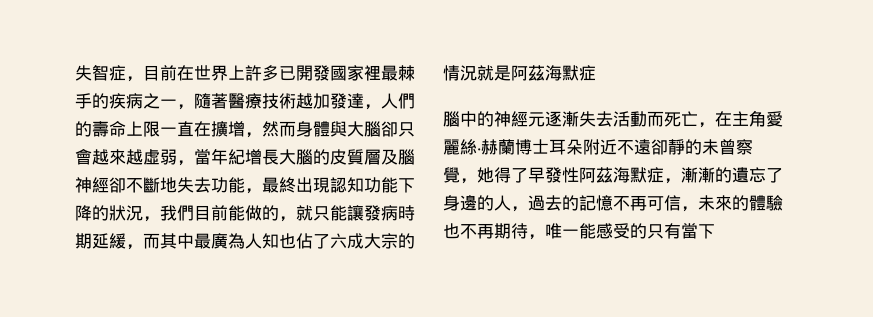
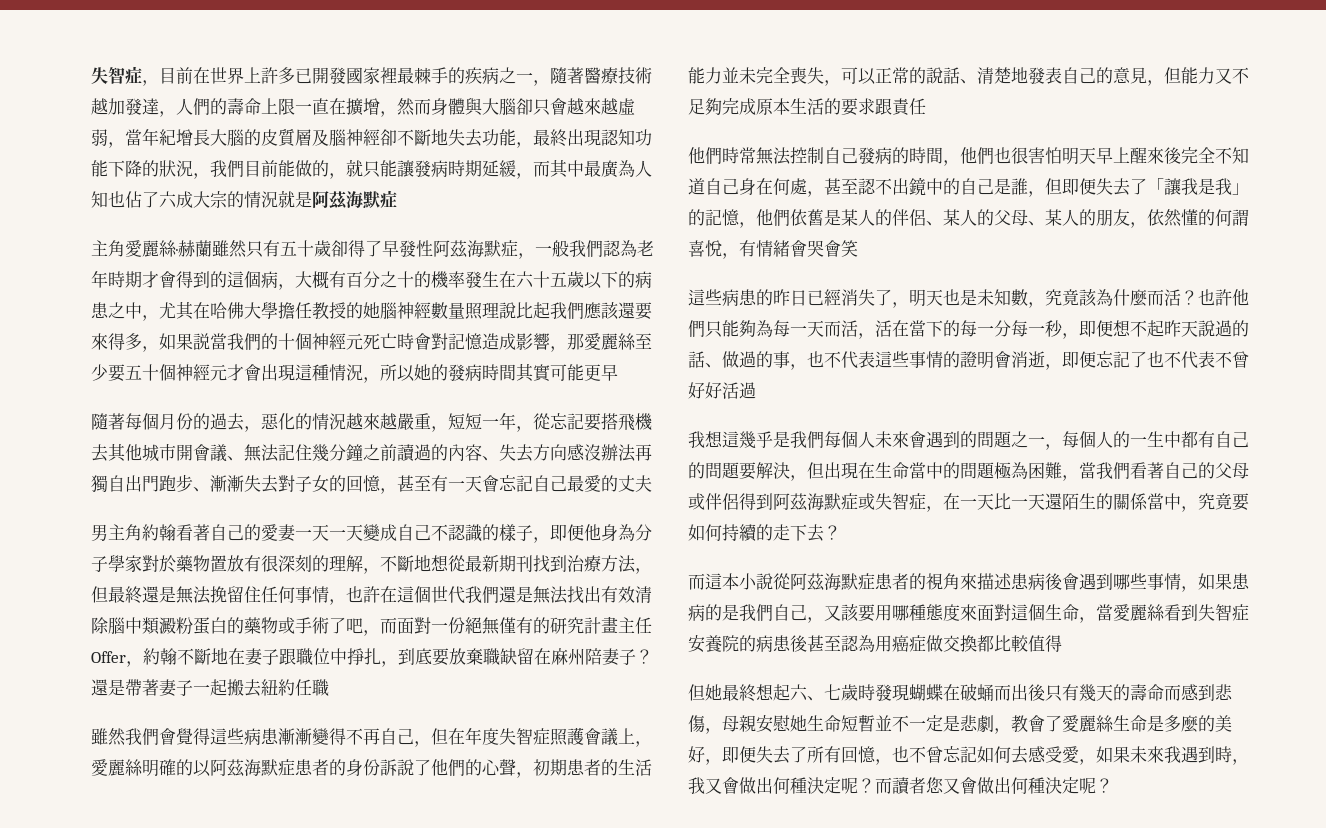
- 腦中的神經元逐漸失去活動而死亡，在主角愛麗絲·赫蘭博士耳朵附近不遠卻靜的未曾察覺，她得了早發性阿茲海默症，漸漸的遺忘了身邊的人，過去的記憶不再可信，未來的體驗也不再期待，唯一能感受的只有當下
+ 主角愛麗絲·赫蘭雖然只有五十歲卻得了早發性阿茲海默症，一般我們認為老年時期才會得到的這個病，大概有百分之十的機率發生在六十五歲以下的病患之中，尤其在哈佛大學擔任教授的她腦神經數量照理說比起我們應該還要來得多，如果説當我們的十個神經元死亡時會對記憶造成影響，那愛麗絲至少要五十個神經元才會出現這種情況，所以她的發病時間其實可能更早
+ 隨著每個月份的過去，惡化的情況越來越嚴重，短短一年，從忘記要搭飛機去其他城市開會議、無法記住幾分鐘之前讀過的內容、失去方向感沒辦法再獨自出門跑步、漸漸失去對子女的回憶，甚至有一天會忘記自己最愛的丈夫
+ 男主角約翰看著自己的愛妻一天一天變成自己不認識的樣子，即便他身為分子學家對於藥物置放有很深刻的理解，不斷地想從最新期刊找到治療方法，但最終還是無法挽留住任何事情，也許在這個世代我們還是無法找出有效清除腦中類澱粉蛋白的藥物或手術了吧，而面對一份絕無僅有的研究計畫主任Offer，約翰不斷地在妻子跟職位中掙扎，到底要放棄職缺留在麻州陪妻子？還是帶著妻子一起搬去紐約任職
+ 雖然我們會覺得這些病患漸漸變得不再自己，但在年度失智症照護會議上，愛麗絲明確的以阿茲海默症患者的身份訴說了他們的心聲，初期患者的生活能力並未完全喪失，可以正常的說話、清楚地發表自己的意見，但能力又不足夠完成原本生活的要求跟責任
+ 他們時常無法控制自己發病的時間，他們也很害怕明天早上醒來後完全不知道自己身在何處，甚至認不出鏡中的自己是誰，但即便失去了「讓我是我」的記憶，他們依舊是某人的伴侶、某人的父母、某人的朋友，依然懂的何謂喜悅，有情緒會哭會笑
+ 這些病患的昨日已經消失了，明天也是未知數，究竟該為什麼而活？也許他們只能夠為每一天而活，活在當下的每一分每一秒，即便想不起昨天說過的話、做過的事，也不代表這些事情的證明會消逝，即便忘記了也不代表不曾好好活過
+ 我想這幾乎是我們每個人未來會遇到的問題之一，每個人的一生中都有自己的問題要解決，但出現在生命當中的問題極為困難，當我們看著自己的父母或伴侶得到阿茲海默症或失智症，在一天比一天還陌生的關係當中，究竟要如何持續的走下去？
+ 而這本小說從阿茲海默症患者的視角來描述患病後會遇到哪些事情，如果患病的是我們自己，又該要用哪種態度來面對這個生命，當愛麗絲看到失智症安養院的病患後甚至認為用癌症做交換都比較值得
+ 但她最終想起六、七歲時發現蝴蝶在破蛹而出後只有幾天的壽命而感到悲傷，母親安慰她生命短暫並不一定是悲劇，教會了愛麗絲生命是多麼的美好，即便失去了所有回憶，也不曾忘記如何去感受愛，如果未來我遇到時，我又會做出何種決定呢？而讀者您又會做出何種決定呢？

